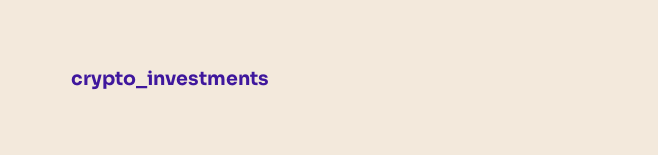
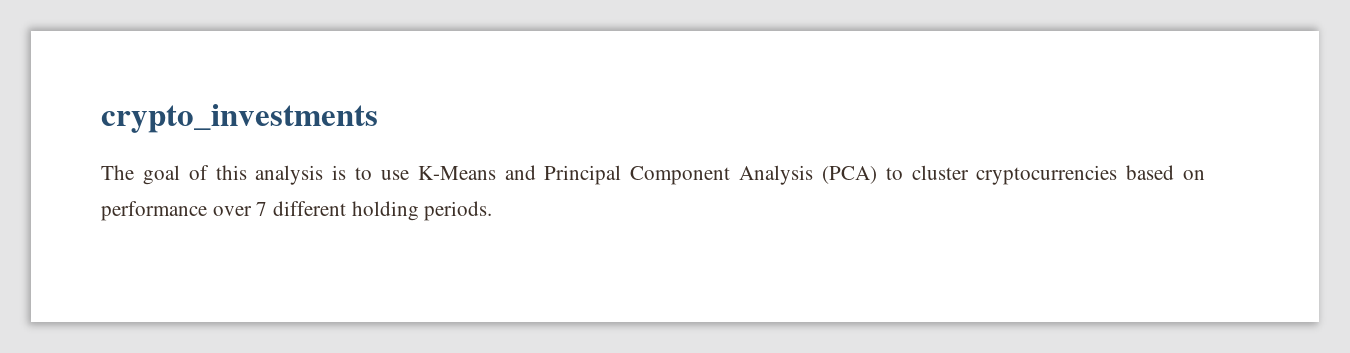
+ The goal of this analysis is to use K-Means and Principal Component Analysis (PCA) to cluster cryptocurrencies based on performance over 7 different holding periods.

